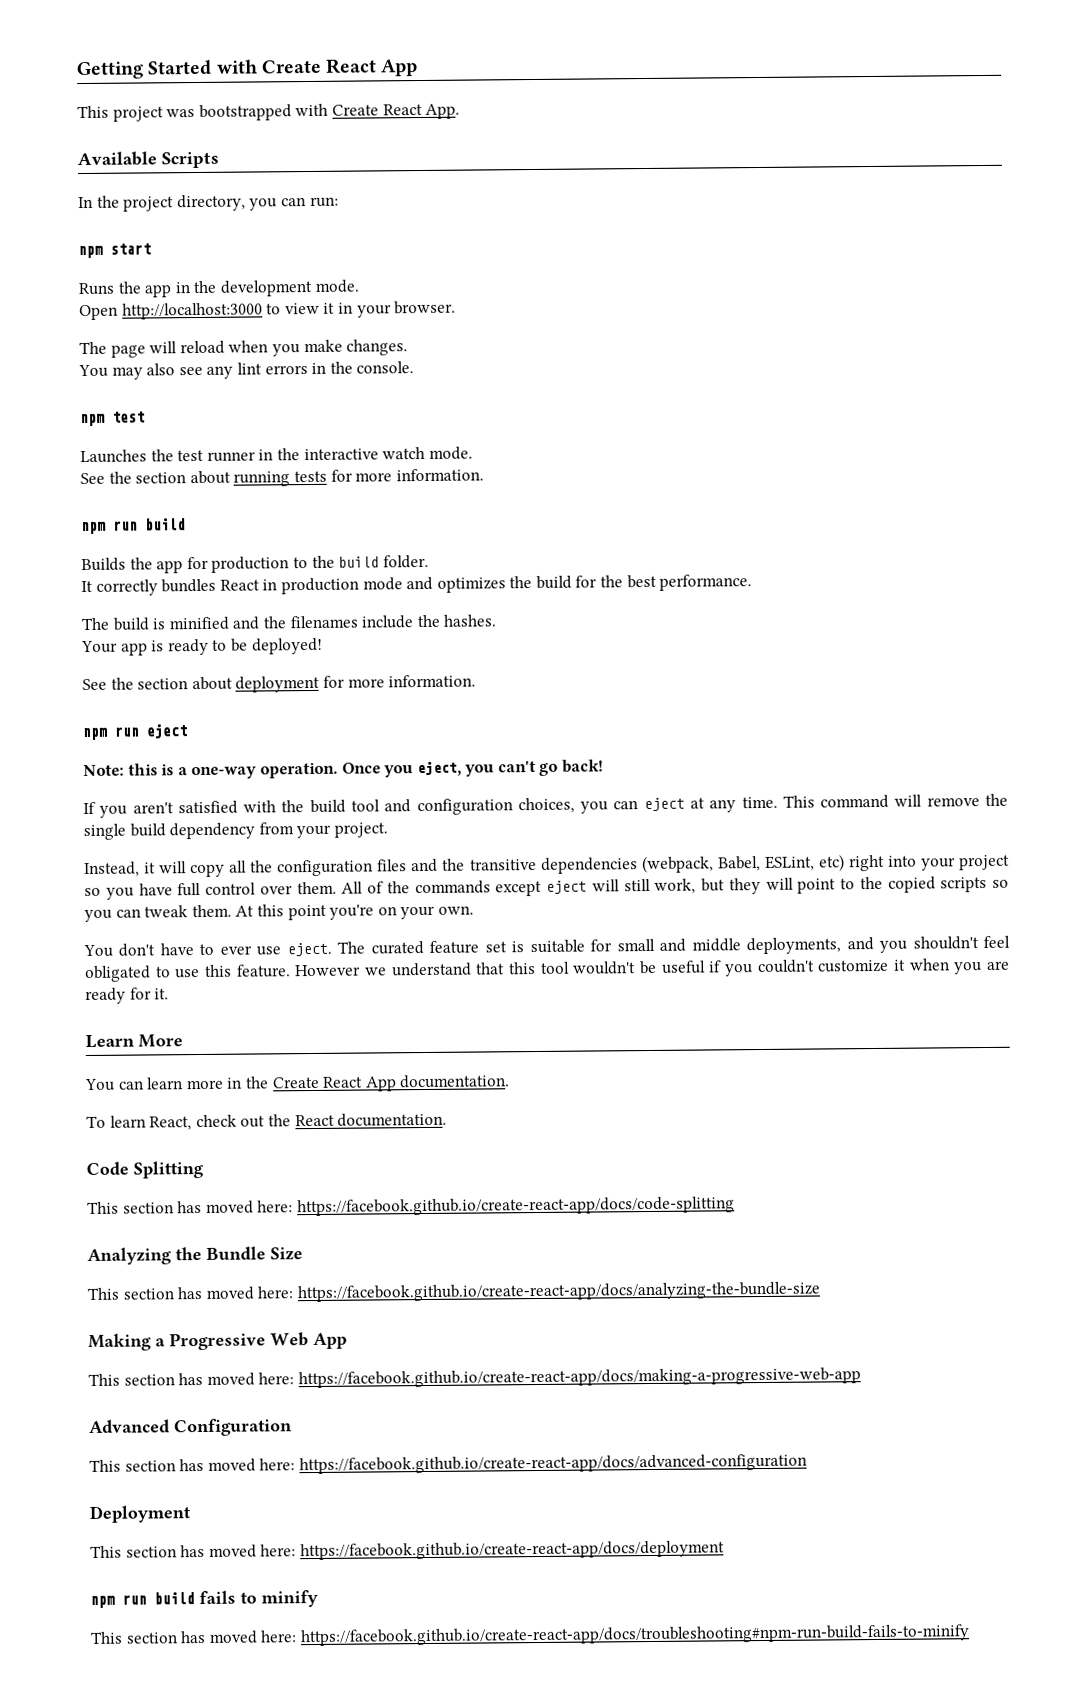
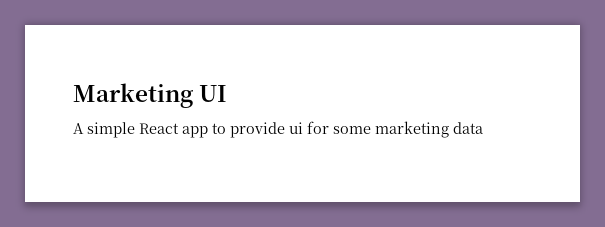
- Getting Started with Create React App
- This project was bootstrapped with Create React App.
- Available Scripts
- In the project directory, you can run:
- npm start
- Runs the app in the development mode.
- Open http://localhost:3000 to view it in your browser.
- The page will reload when you make changes.
- You may also see any lint errors in the console.
- npm test
- Launches the test runner in the interactive watch mode.
- See the section about running tests for more information.
- npm run build
- Builds the app for production to the build folder.
- It correctly bundles React in production mode and optimizes the build for the best performance.
- The build is minified and the filenames include the hashes.
- Your app is ready to be deployed!
- See the section about deployment for more information.
- npm run eject
- Note: this is a one-way operation. Once you eject, you can't go back!
- If you aren't satisfied with the build tool and configuration choices, you can eject at any time. This command will remove the single build dependency from your project.
- Instead, it will copy all the configuration files and the transitive dependencies (webpack, Babel, ESLint, etc) right into your project so you have full control over them. All of the commands except eject will still work, but they will point to the copied scripts so you can tweak them. At this point you're on your own.
- You don't have to ever use eject. The curated feature set is suitable for small and middle deployments, and you shouldn't feel obligated to use this feature. However we understand that this tool wouldn't be useful if you couldn't customize it when you are ready for it.
- Learn More
- You can learn more in the Create React App documentation.
- To learn React, check out the React documentation.
- Code Splitting
- This section has moved here: https://facebook.github.io/create-react-app/docs/code-splitting
- Analyzing the Bundle Size
- This section has moved here: https://facebook.github.io/create-react-app/docs/analyzing-the-bundle-size
- Making a Progressive Web App
- This section has moved here: https://facebook.github.io/create-react-app/docs/making-a-progressive-web-app
- Advanced Configuration
- This section has moved here: https://facebook.github.io/create-react-app/docs/advanced-configuration
- Deployment
- This section has moved here: https://facebook.github.io/create-react-app/docs/deployment
- npm run build fails to minify
- This section has moved here: https://facebook.github.io/create-react-app/docs/troubleshooting#npm-run-build-fails-to-minify
+ Marketing UI
+ A simple React app to provide ui for some marketing data

